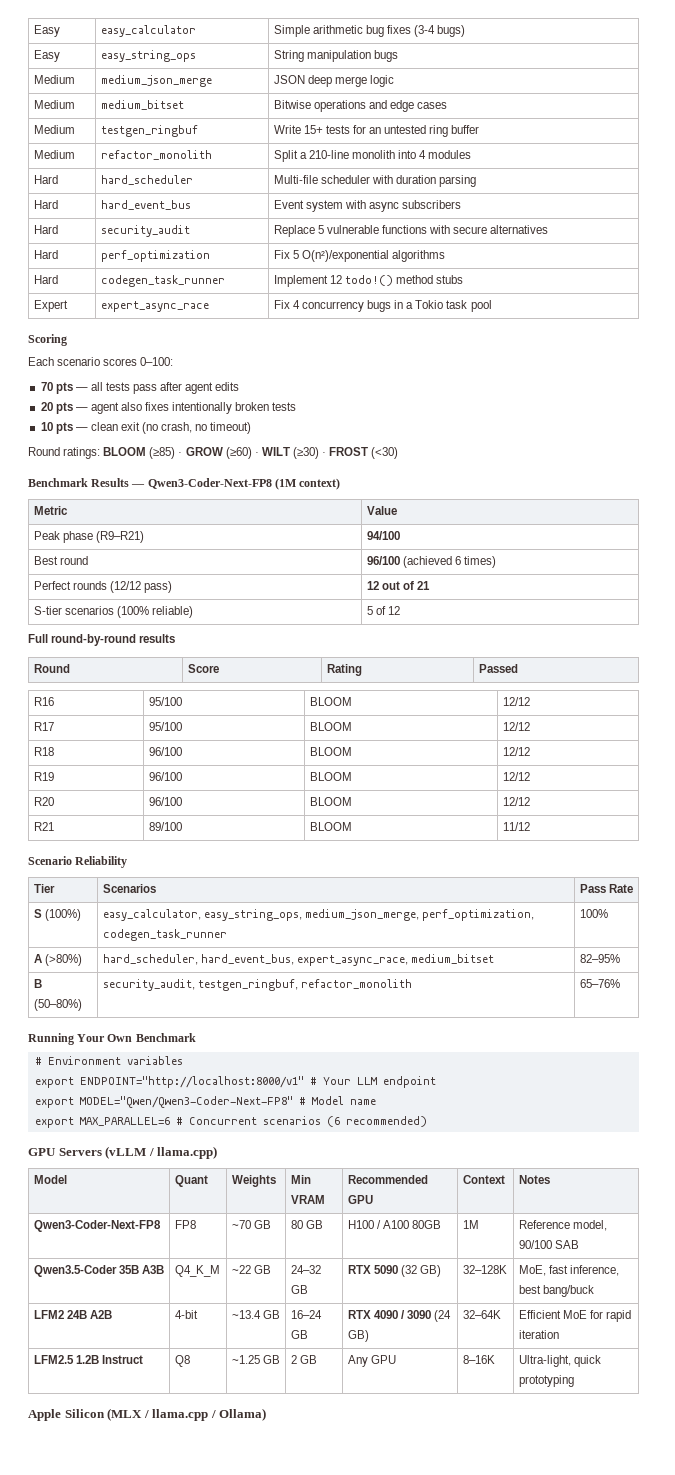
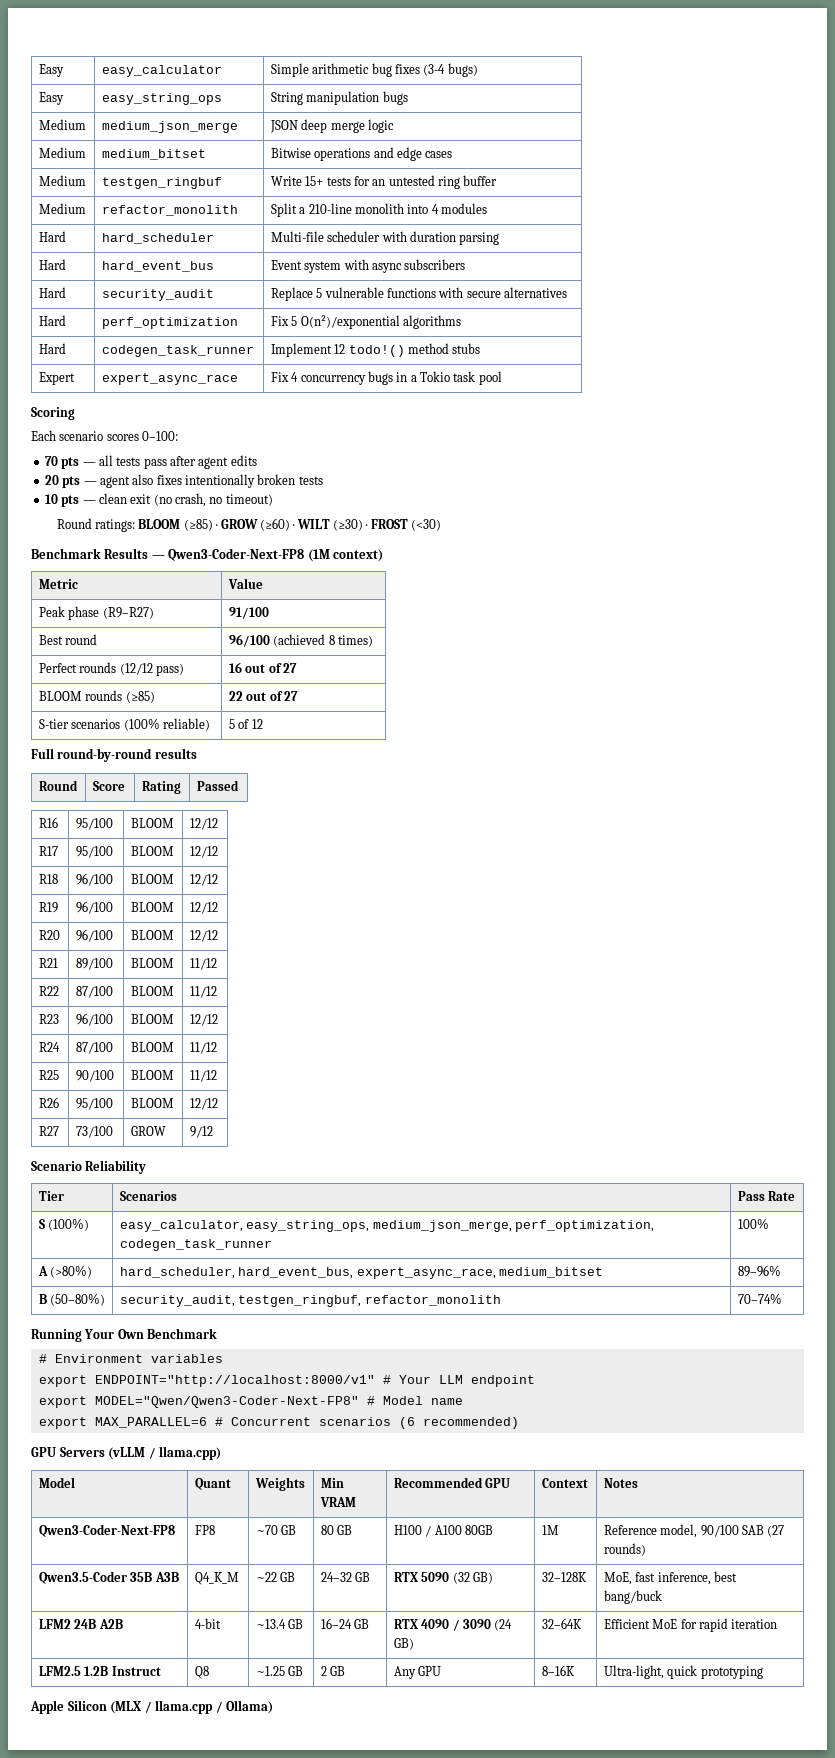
- Peak phase (R9–R21) | 94/100
+ Peak phase (R9–R27) | 91/100
- Best round | 96/100 (achieved 6 times)
+ Best round | 96/100 (achieved 8 times)
- Perfect rounds (12/12 pass) | 12 out of 21
+ Perfect rounds (12/12 pass) | 16 out of 27
+ BLOOM rounds (≥85) | 22 out of 27
+ R22 | 87/100 | BLOOM | 11/12
+ R23 | 96/100 | BLOOM | 12/12
+ R24 | 87/100 | BLOOM | 11/12
+ R25 | 90/100 | BLOOM | 11/12
+ R26 | 95/100 | BLOOM | 12/12
+ R27 | 73/100 | GROW | 9/12
- A (>80%) | hard_scheduler, hard_event_bus, expert_async_race, medium_bitset | 82–95%
+ A (>80%) | hard_scheduler, hard_event_bus, expert_async_race, medium_bitset | 89–96%
- B (50–80%) | security_audit, testgen_ringbuf, refactor_monolith | 65–76%
+ B (50–80%) | security_audit, testgen_ringbuf, refactor_monolith | 70–74%
- Qwen3-Coder-Next-FP8 | FP8 | ~70 GB | 80 GB | H100 / A100 80GB | 1M | Reference model, 90/100 SAB
+ Qwen3-Coder-Next-FP8 | FP8 | ~70 GB | 80 GB | H100 / A100 80GB | 1M | Reference model, 90/100 SAB (27 rounds)

